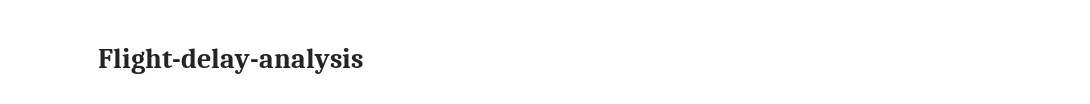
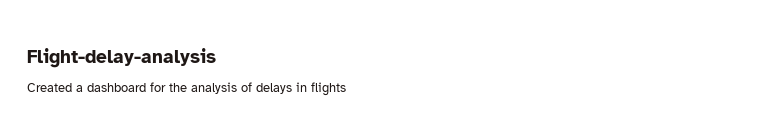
+ Created a dashboard for the analysis of delays in flights

